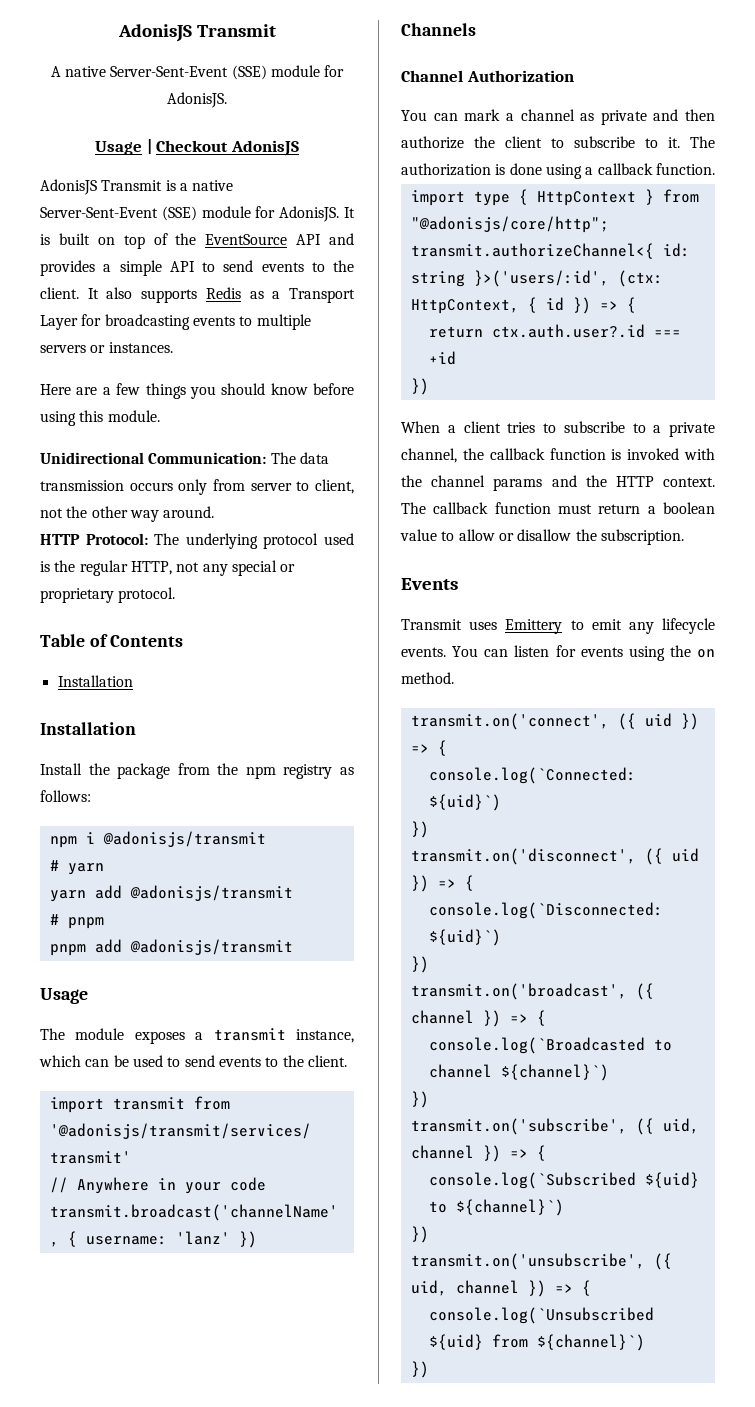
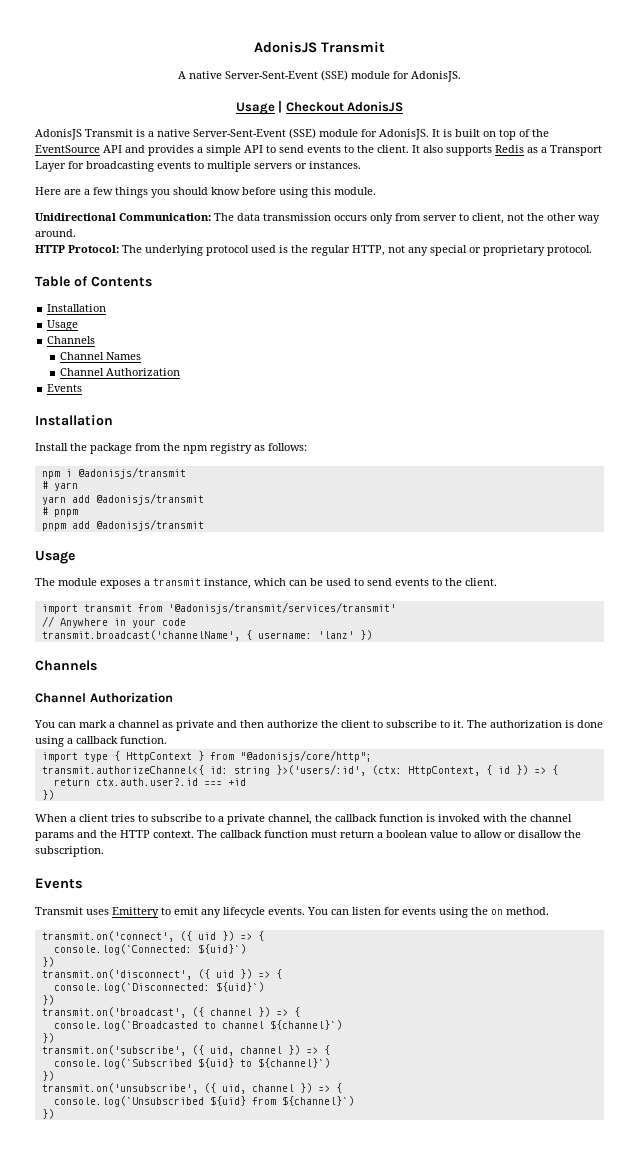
  Table of Contents
  Installation
+ Usage
+ Channels
+ Channel Names
+ Channel Authorization
+ Events

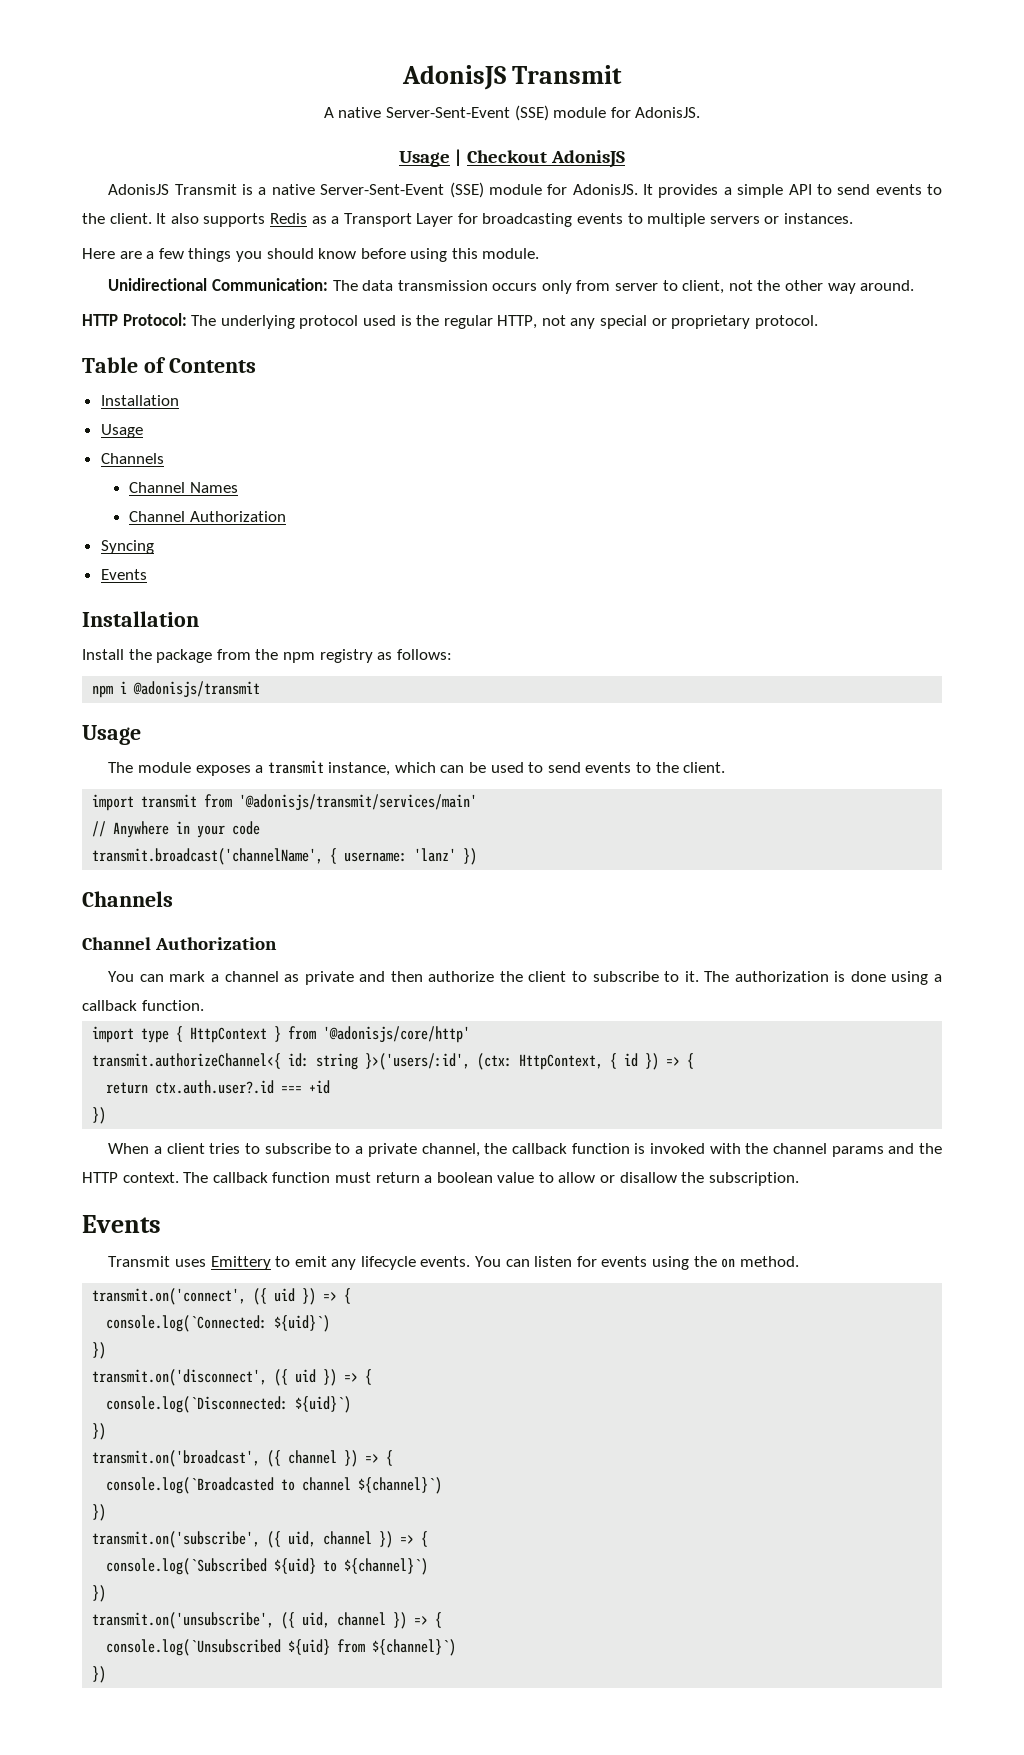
- It is built on top of the EventSource API and provides a simple API to send events to the client.
+ It provides a simple API to send events to the client.
+ Syncing
- # yarn
- yarn add @adonisjs/transmit
- # pnpm
- pnpm add @adonisjs/transmit
- import transmit from '@adonisjs/transmit/services/transmit'
+ import transmit from '@adonisjs/transmit/services/main'
- import type { HttpContext } from "@adonisjs/core/http";
+ import type { HttpContext } from '@adonisjs/core/http'

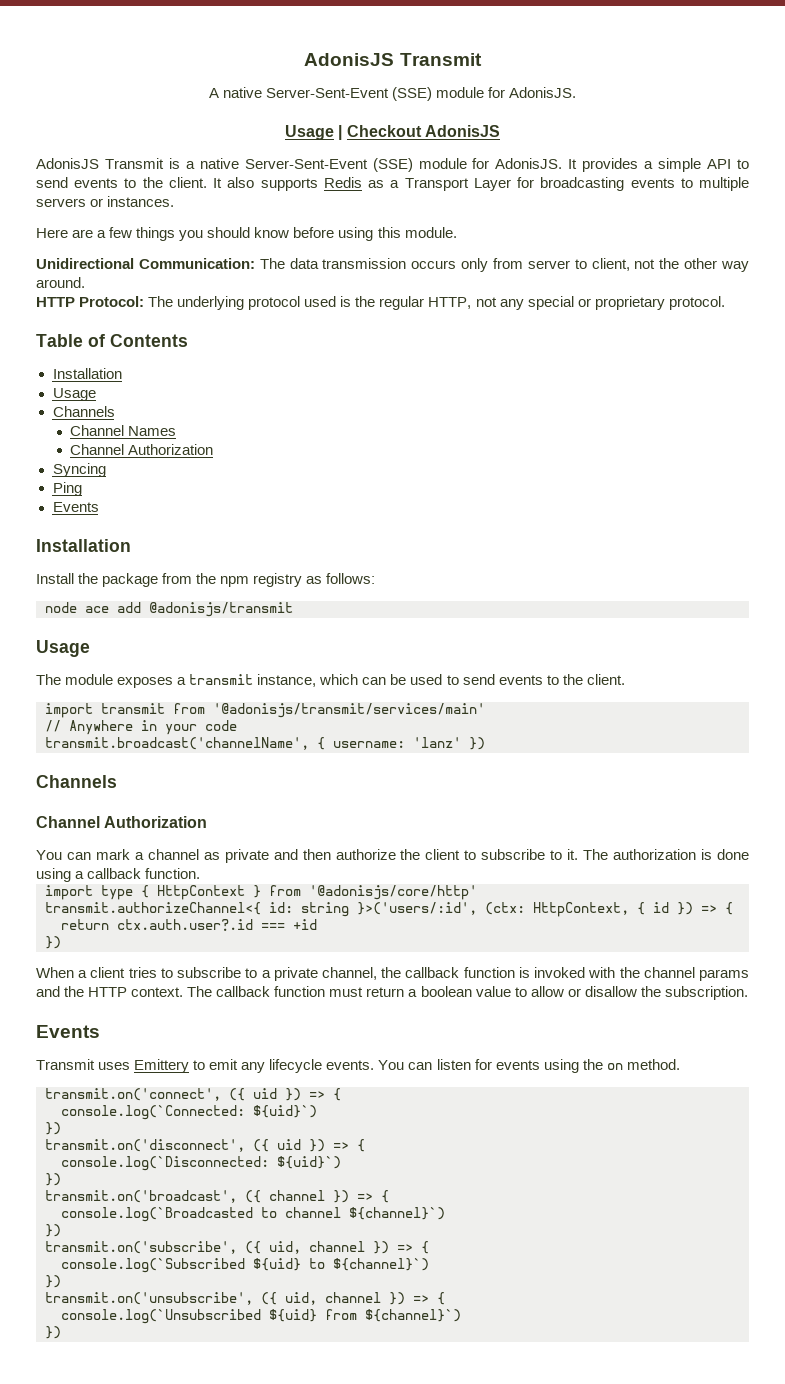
+ Ping
- npm i @adonisjs/transmit
+ node ace add @adonisjs/transmit

